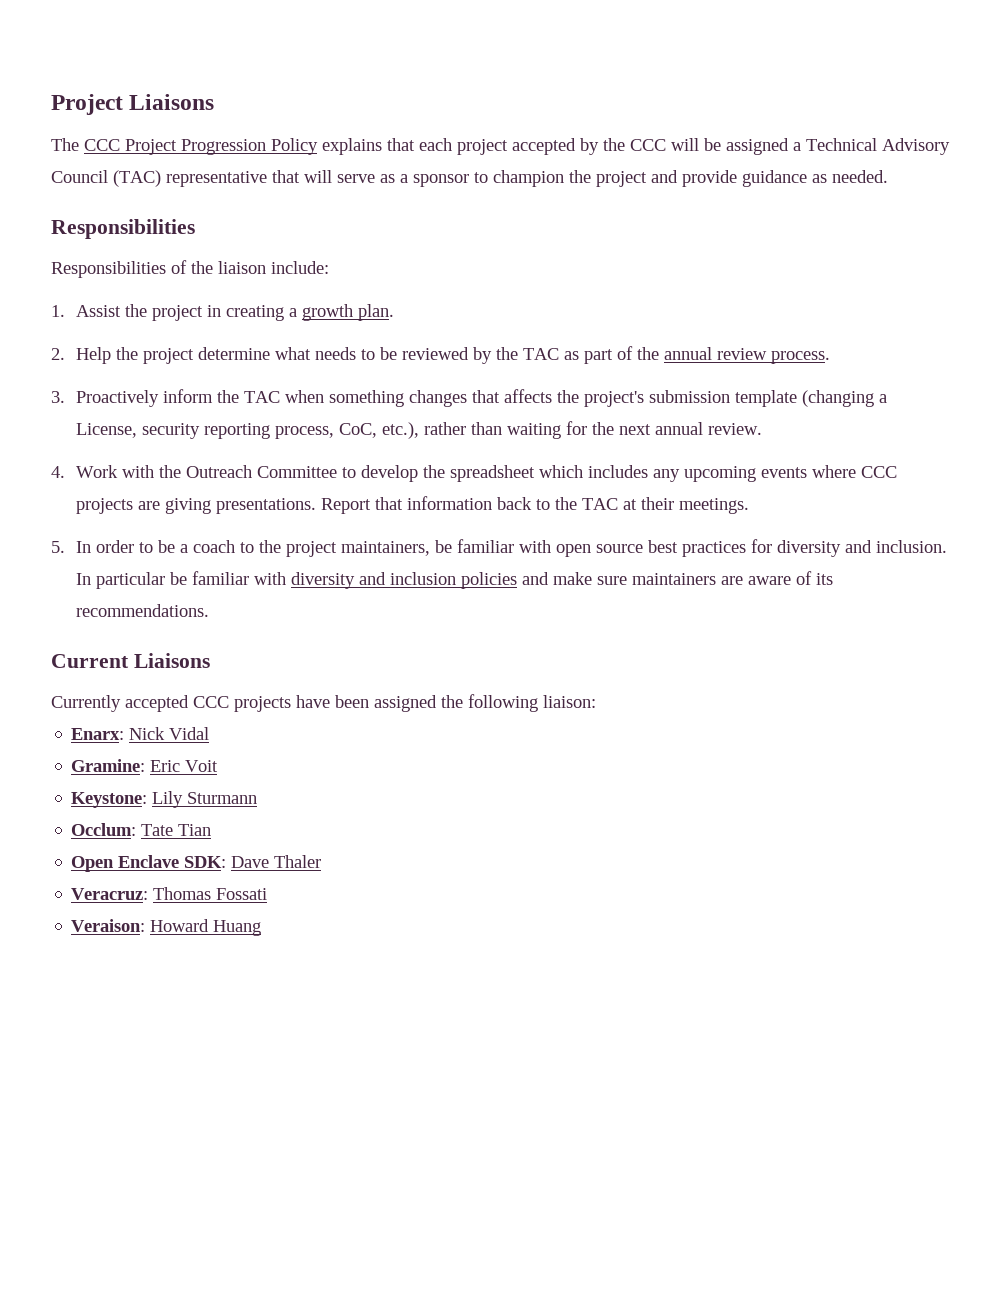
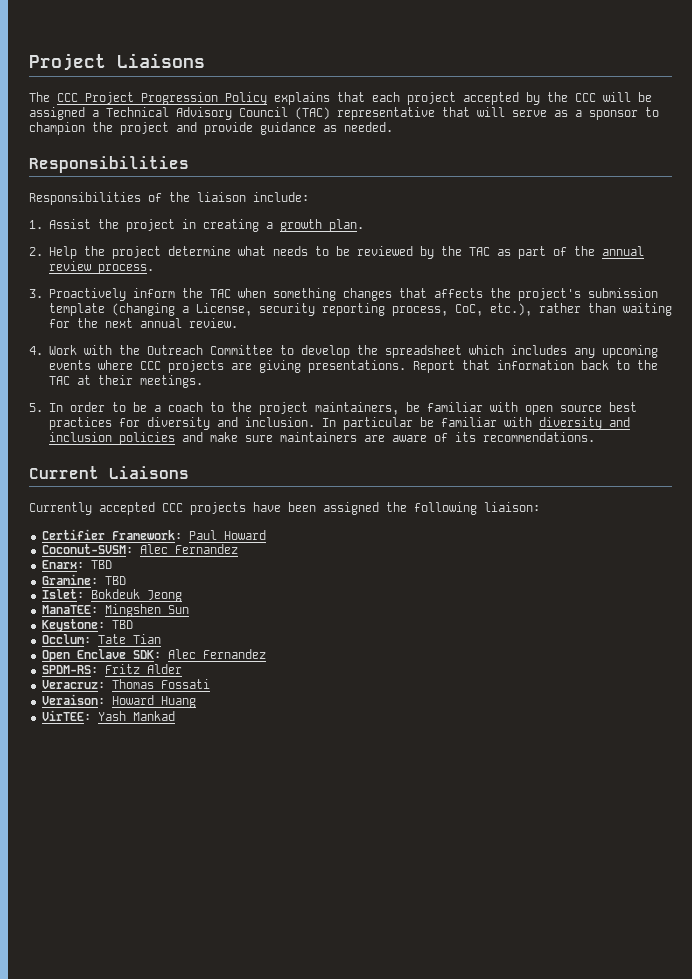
+ Certifier Framework: Paul Howard
+ Coconut-SVSM: Alec Fernandez
- Enarx: Nick Vidal
+ Enarx: TBD
- Gramine: Eric Voit
+ Gramine: TBD
+ Islet: Bokdeuk Jeong
+ ManaTEE: Mingshen Sun
- Keystone: Lily Sturmann
+ Keystone: TBD
- Open Enclave SDK: Dave Thaler
+ Open Enclave SDK: Alec Fernandez
+ SPDM-RS: Fritz Alder
+ VirTEE: Yash Mankad

